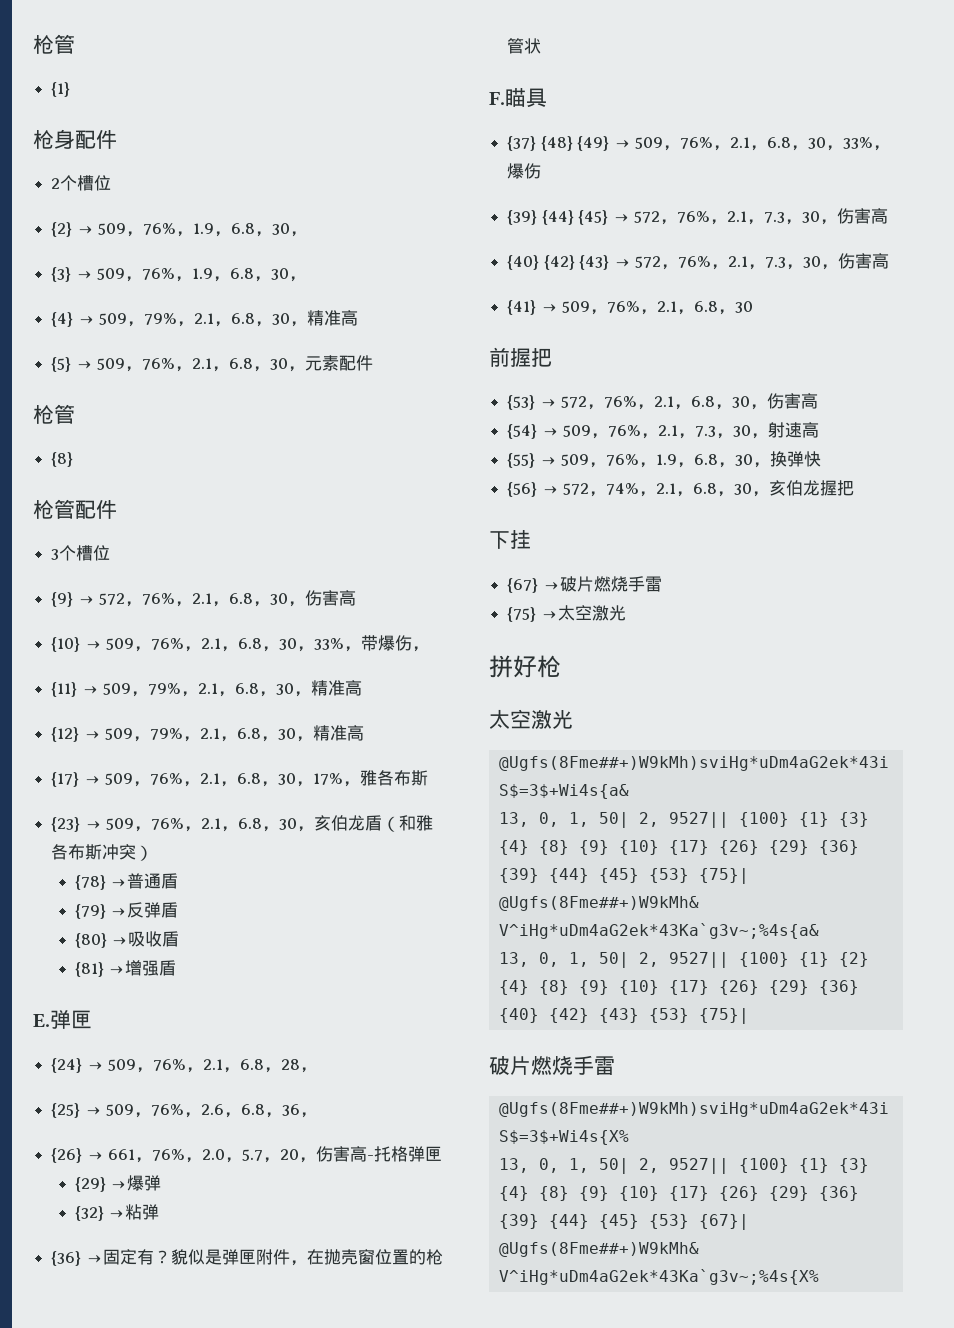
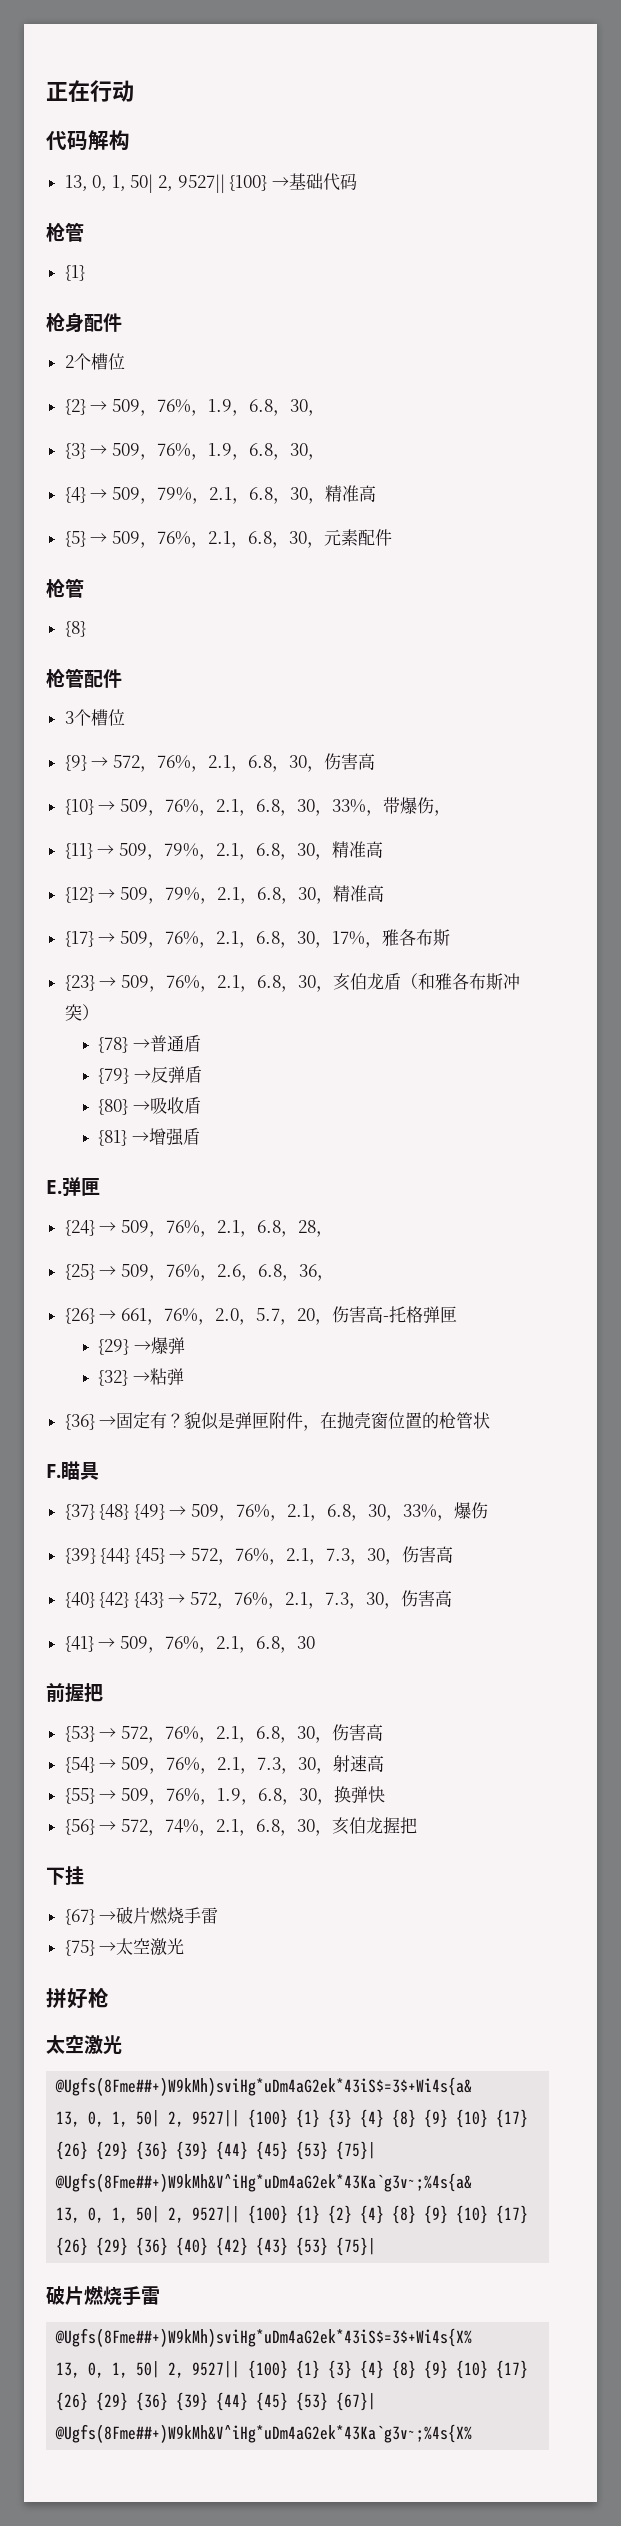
+ 正在行动
+ 代码解构
+ 13, 0, 1, 50| 2, 9527|| {100} →基础代码

